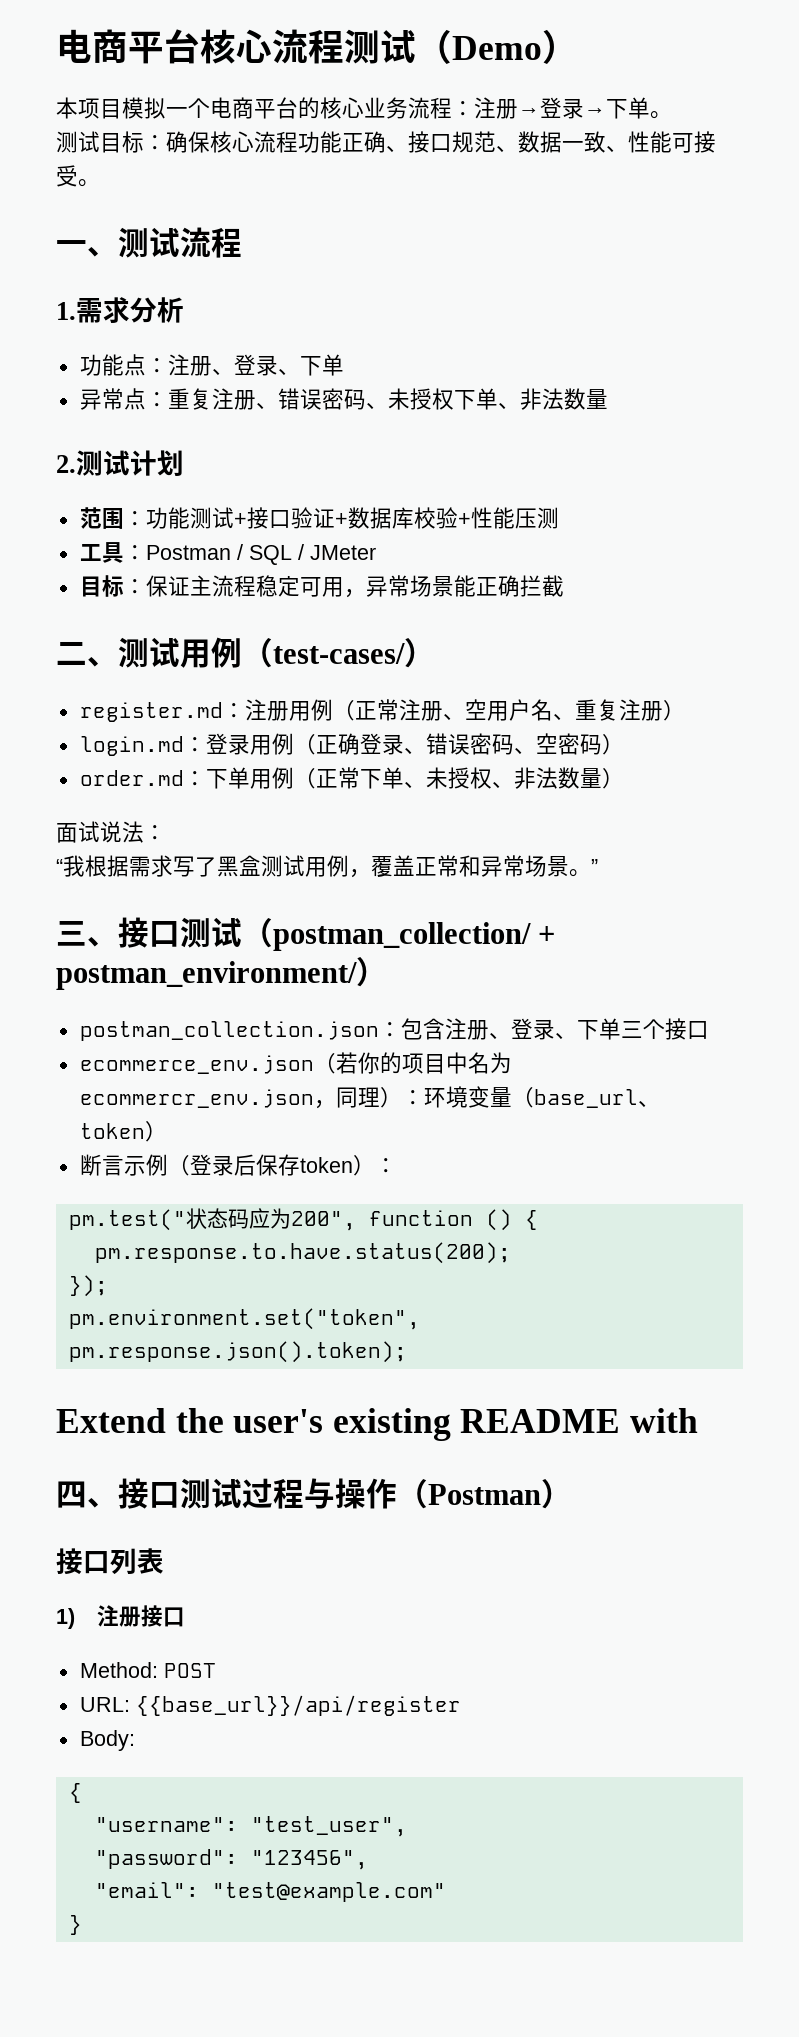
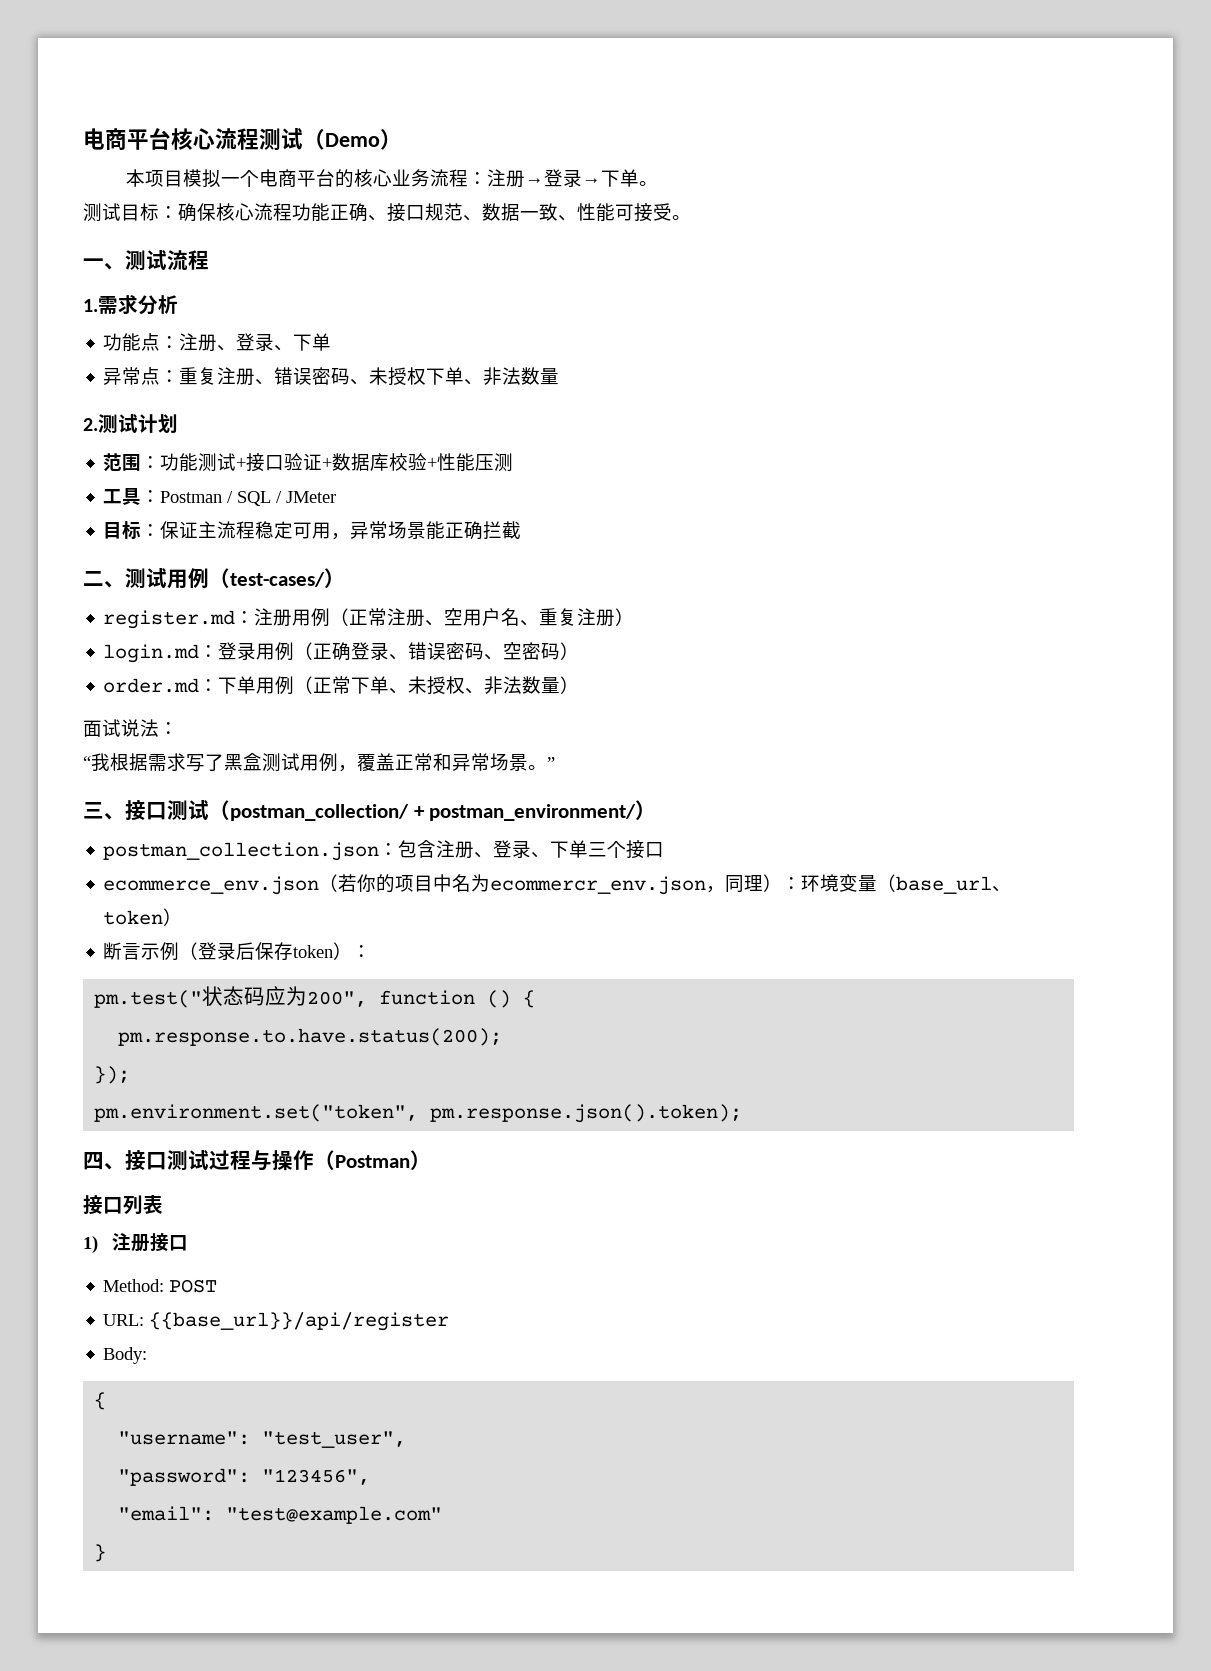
- Extend the user's existing README with

